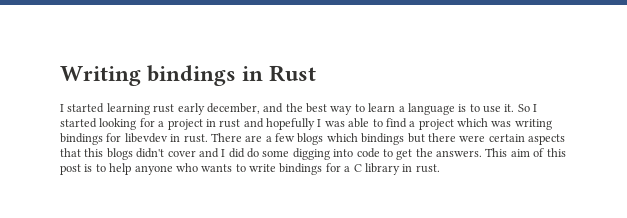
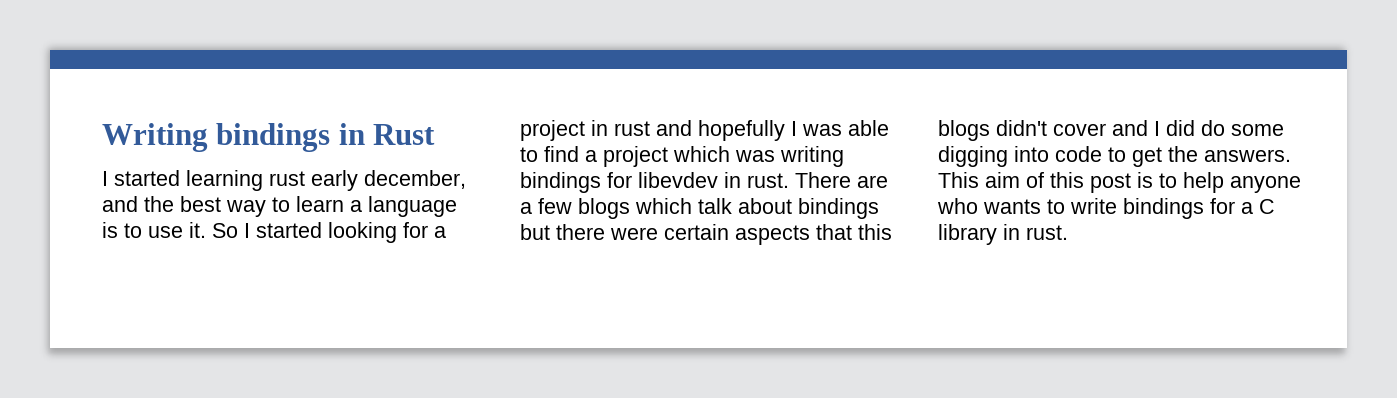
- There are a few blogs which bindings but there were certain aspects that this blogs didn't cover and I did do some digging into code to get the answers.
+ There are a few blogs which talk about bindings but there were certain aspects that this blogs didn't cover and I did do some digging into code to get the answers.

